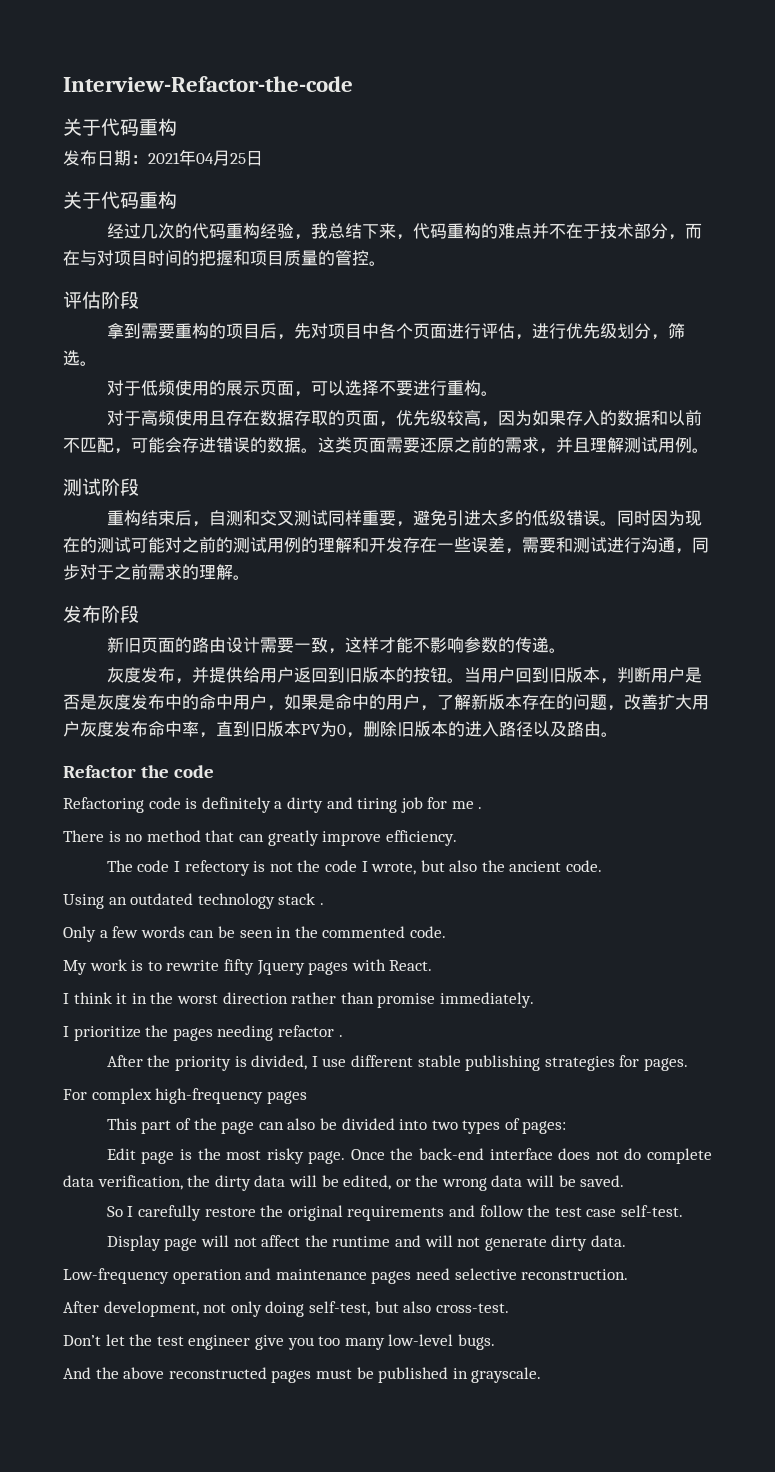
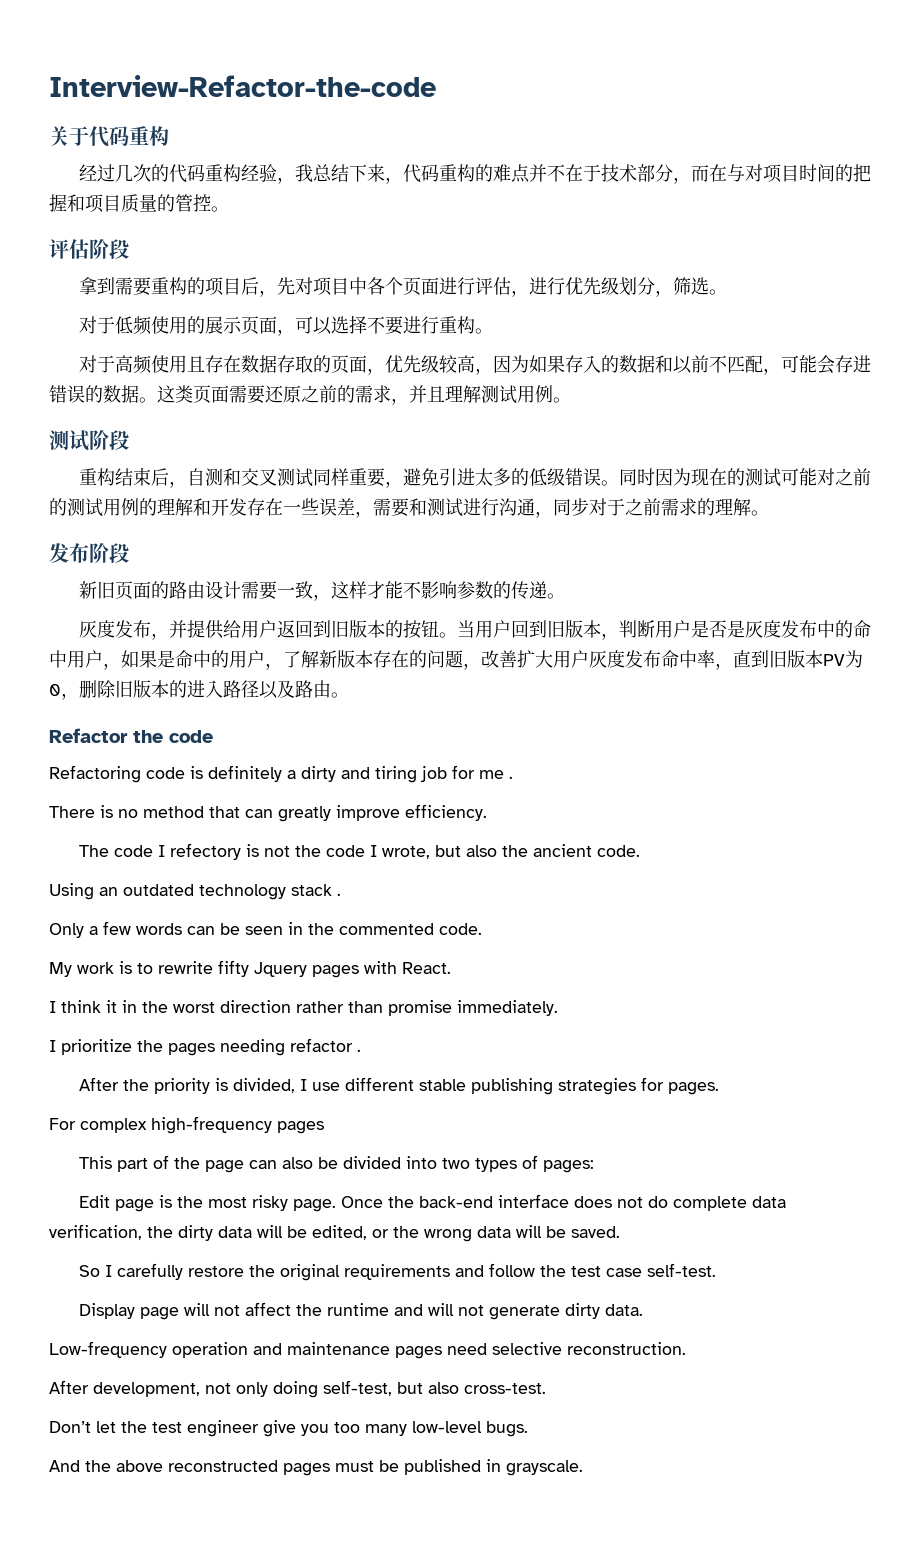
- 发布日期：2021年04月25日
- 关于代码重构

